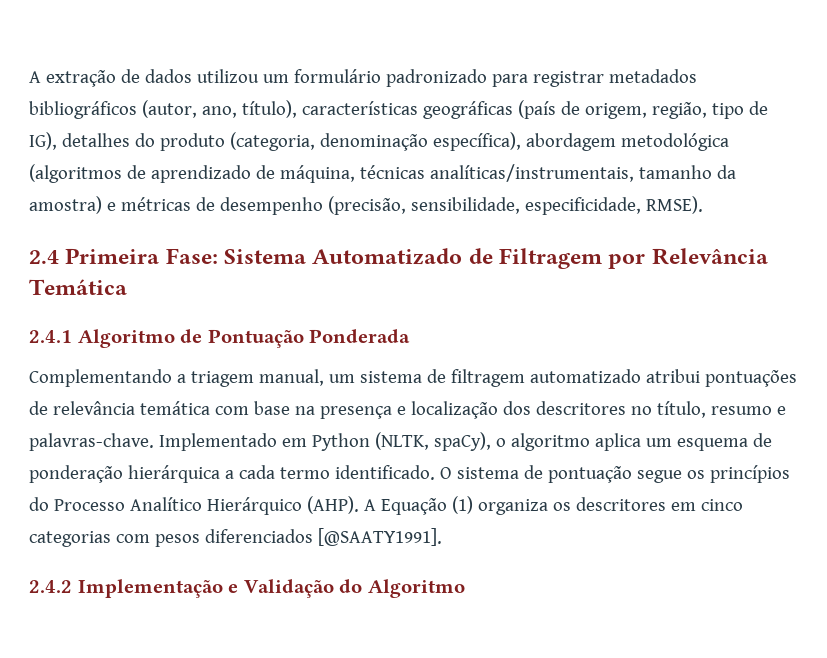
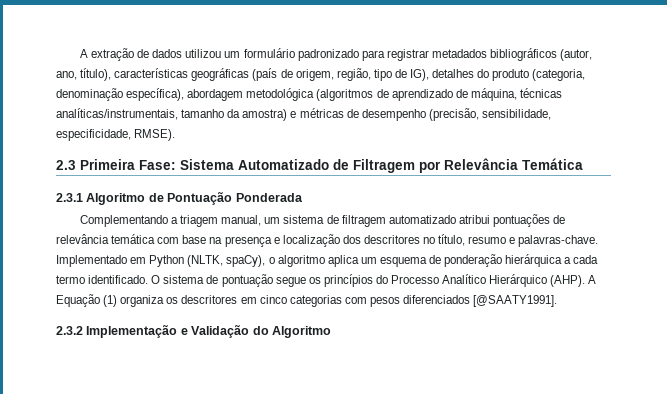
- 2.4 Primeira Fase: Sistema Automatizado de Filtragem por Relevância Temática
+ 2.3 Primeira Fase: Sistema Automatizado de Filtragem por Relevância Temática
- 2.4.1 Algoritmo de Pontuação Ponderada
+ 2.3.1 Algoritmo de Pontuação Ponderada
- 2.4.2 Implementação e Validação do Algoritmo
+ 2.3.2 Implementação e Validação do Algoritmo

